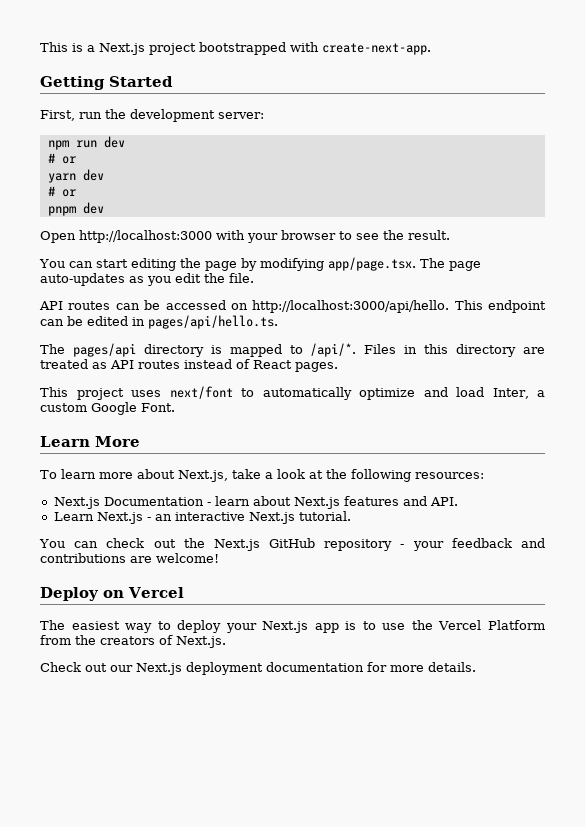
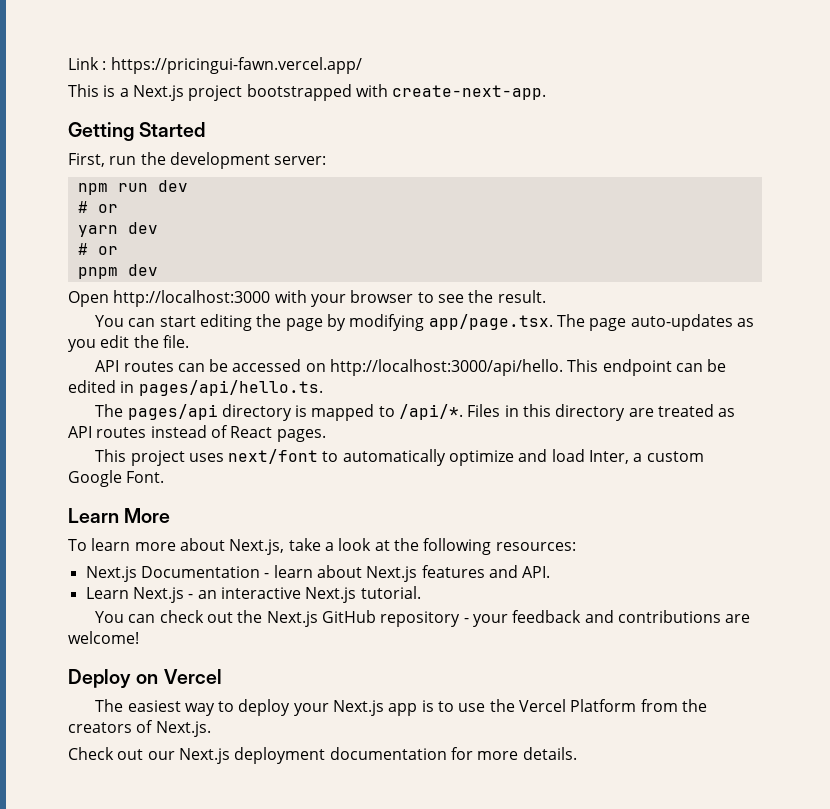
+ Link : https://pricingui-fawn.vercel.app/

